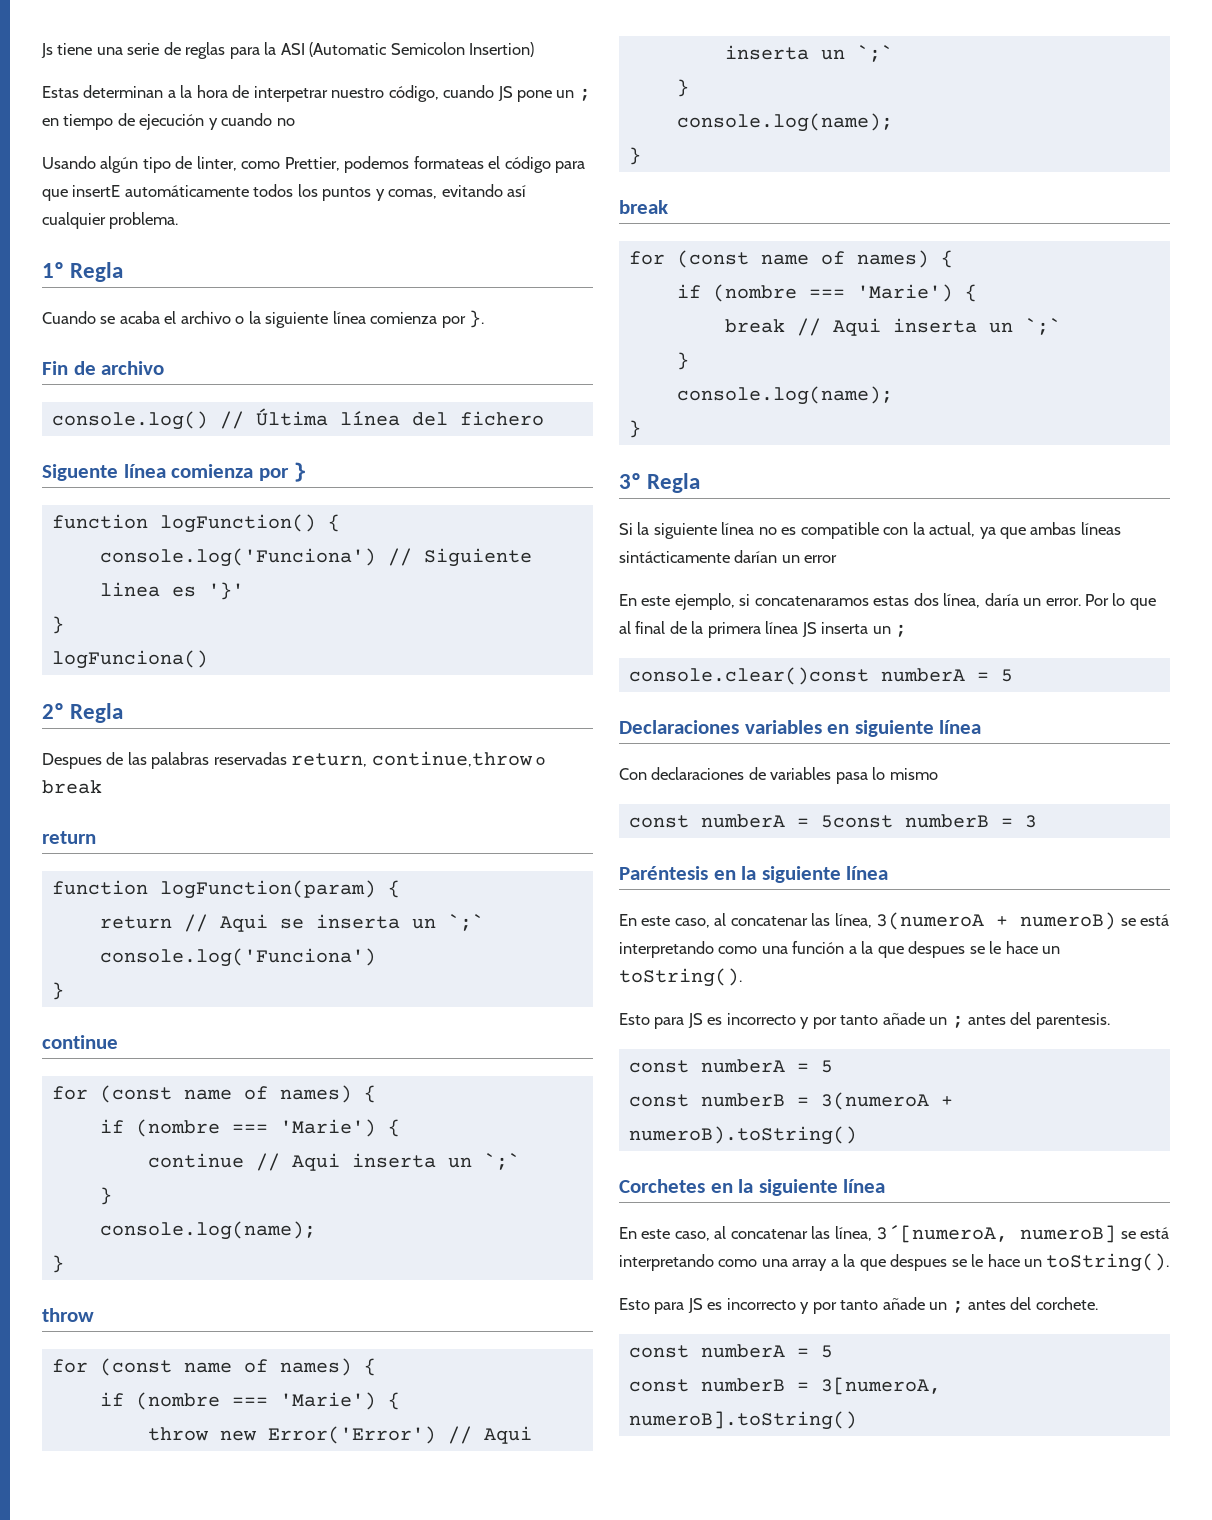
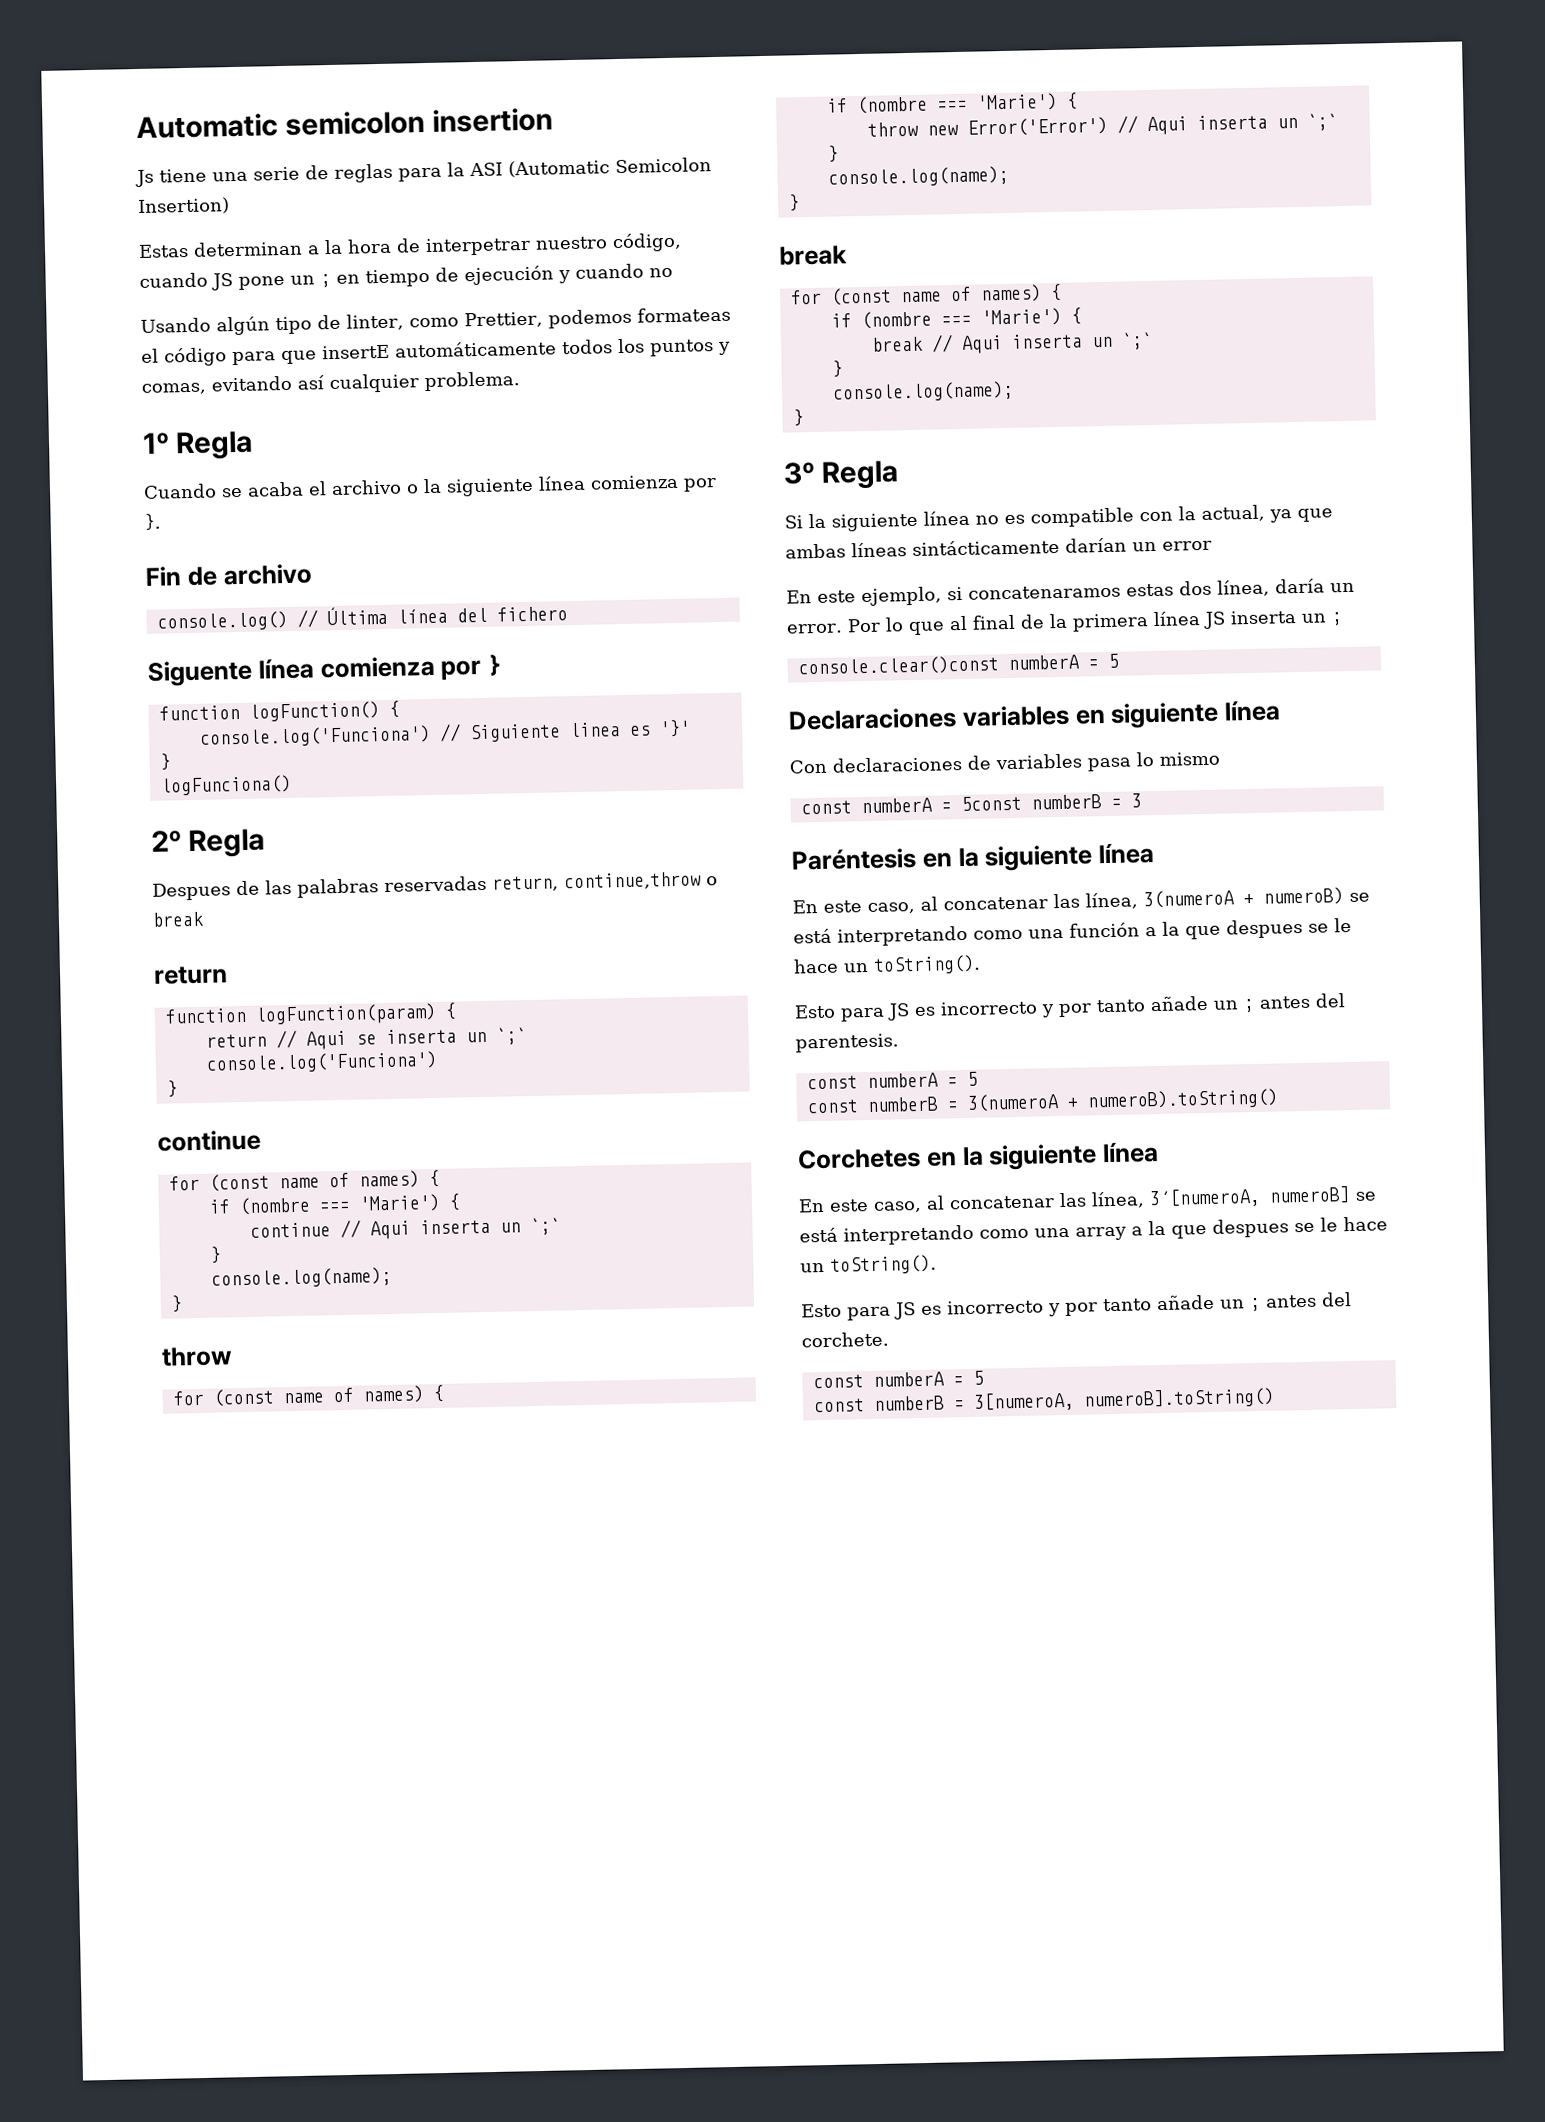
+ Automatic semicolon insertion

